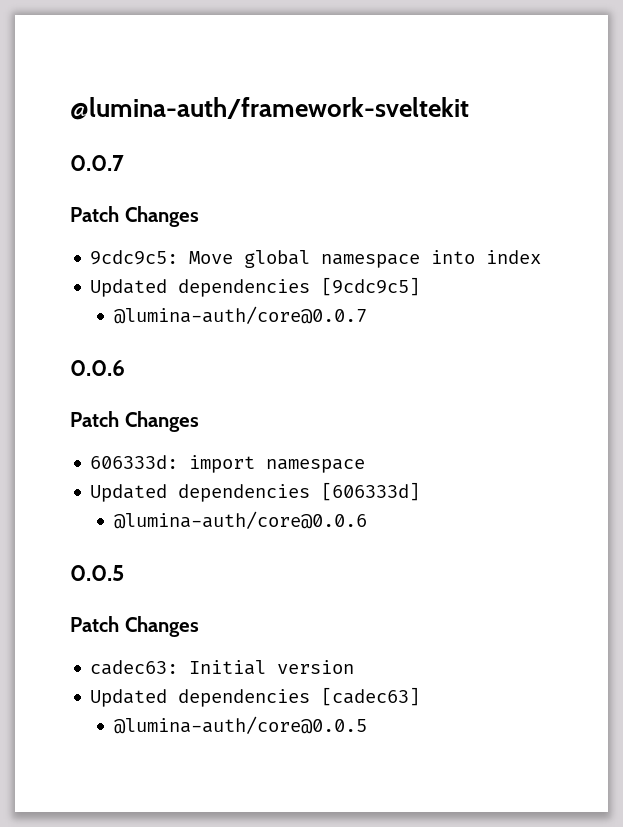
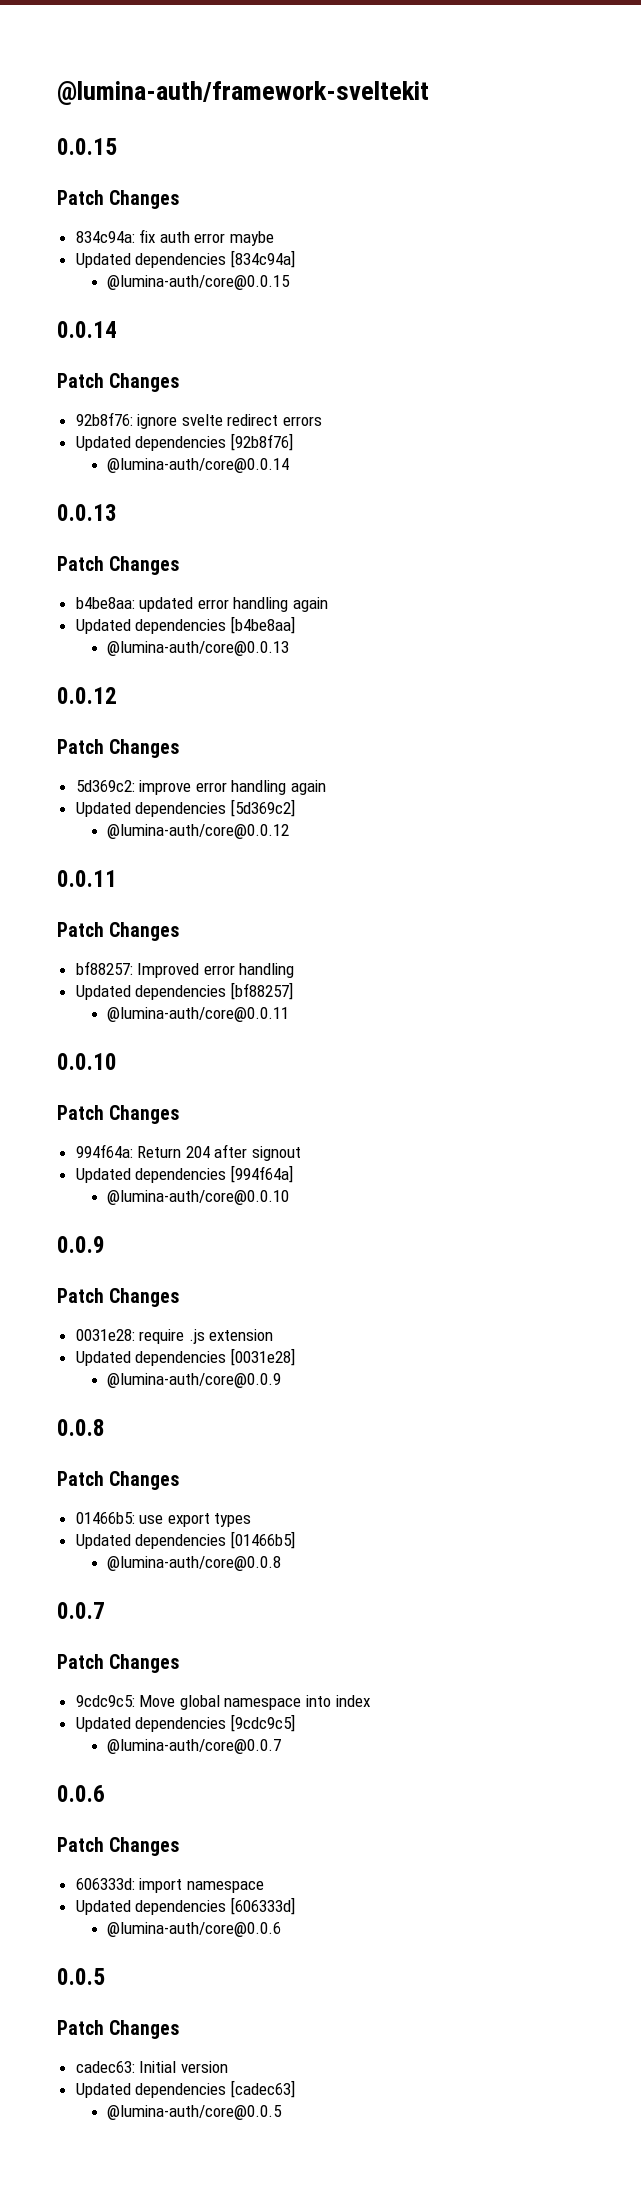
+ 0.0.15
+ Patch Changes
+ 834c94a: fix auth error maybe
+ Updated dependencies [834c94a]
+ @lumina-auth/core@0.0.15
+ 0.0.14
+ Patch Changes
+ 92b8f76: ignore svelte redirect errors
+ Updated dependencies [92b8f76]
+ @lumina-auth/core@0.0.14
+ 0.0.13
+ Patch Changes
+ b4be8aa: updated error handling again
+ Updated dependencies [b4be8aa]
+ @lumina-auth/core@0.0.13
+ 0.0.12
+ Patch Changes
+ 5d369c2: improve error handling again
+ Updated dependencies [5d369c2]
+ @lumina-auth/core@0.0.12
+ 0.0.11
+ Patch Changes
+ bf88257: Improved error handling
+ Updated dependencies [bf88257]
+ @lumina-auth/core@0.0.11
+ 0.0.10
+ Patch Changes
+ 994f64a: Return 204 after signout
+ Updated dependencies [994f64a]
+ @lumina-auth/core@0.0.10
+ 0.0.9
+ Patch Changes
+ 0031e28: require .js extension
+ Updated dependencies [0031e28]
+ @lumina-auth/core@0.0.9
+ 0.0.8
+ Patch Changes
+ 01466b5: use export types
+ Updated dependencies [01466b5]
+ @lumina-auth/core@0.0.8

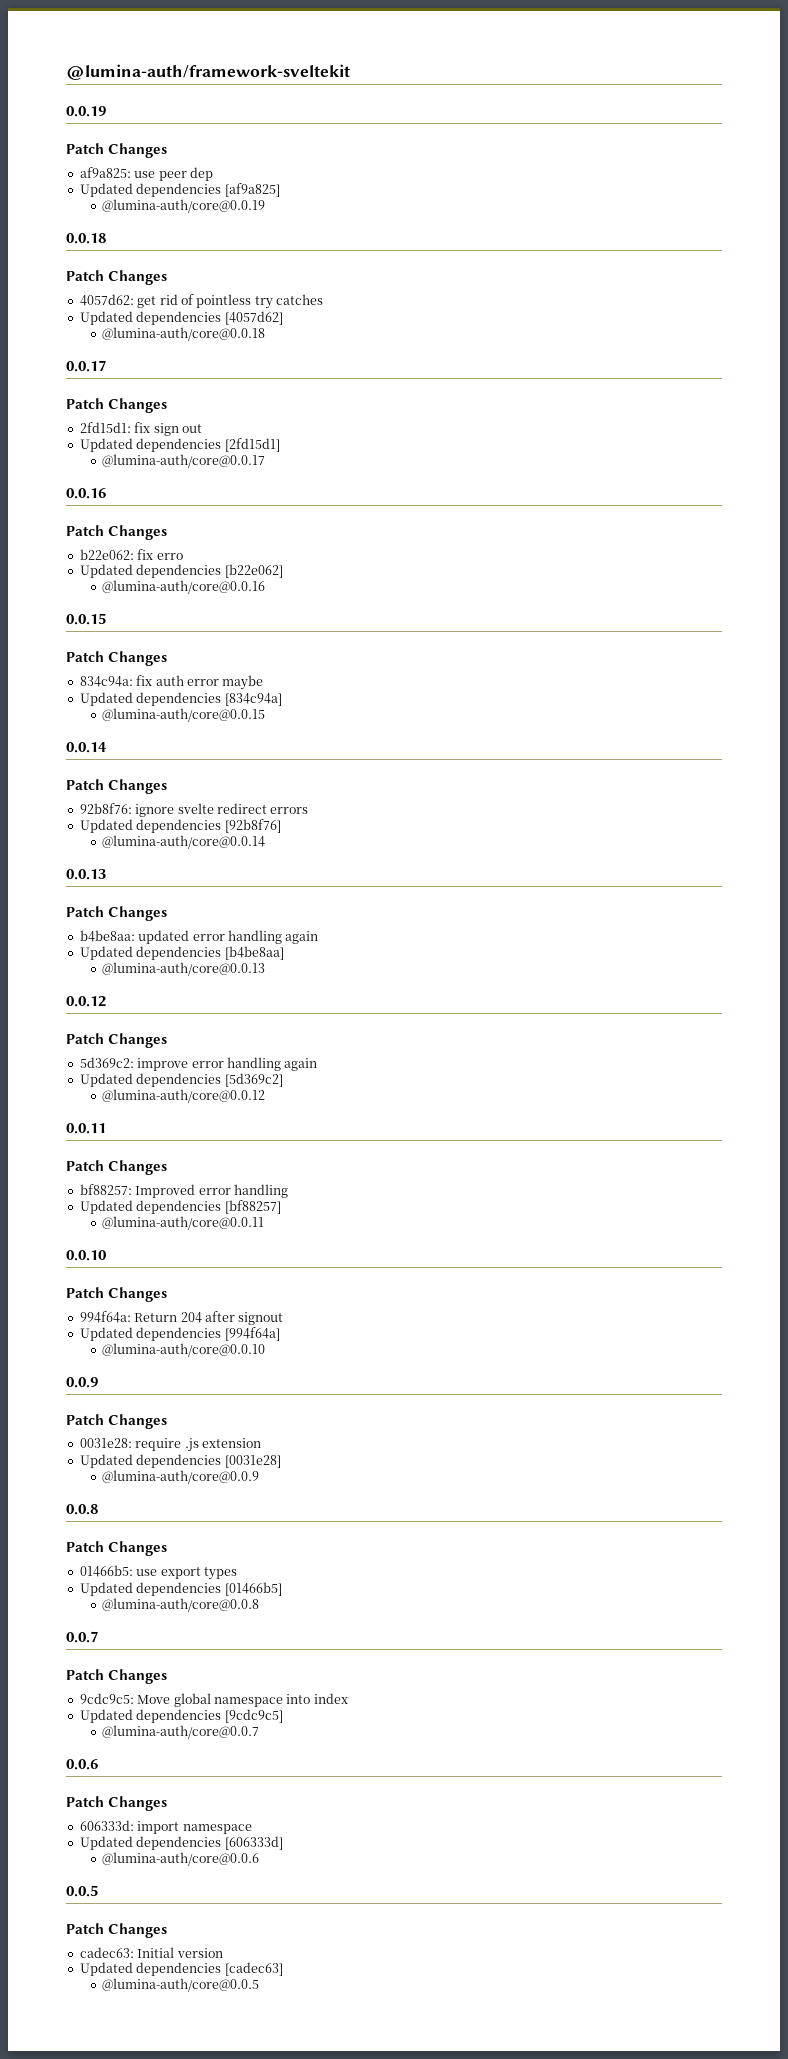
+ 0.0.19
+ Patch Changes
+ af9a825: use peer dep
+ Updated dependencies [af9a825]
+ @lumina-auth/core@0.0.19
+ 0.0.18
+ Patch Changes
+ 4057d62: get rid of pointless try catches
+ Updated dependencies [4057d62]
+ @lumina-auth/core@0.0.18
+ 0.0.17
+ Patch Changes
+ 2fd15d1: fix sign out
+ Updated dependencies [2fd15d1]
+ @lumina-auth/core@0.0.17
+ 0.0.16
+ Patch Changes
+ b22e062: fix erro
+ Updated dependencies [b22e062]
+ @lumina-auth/core@0.0.16

